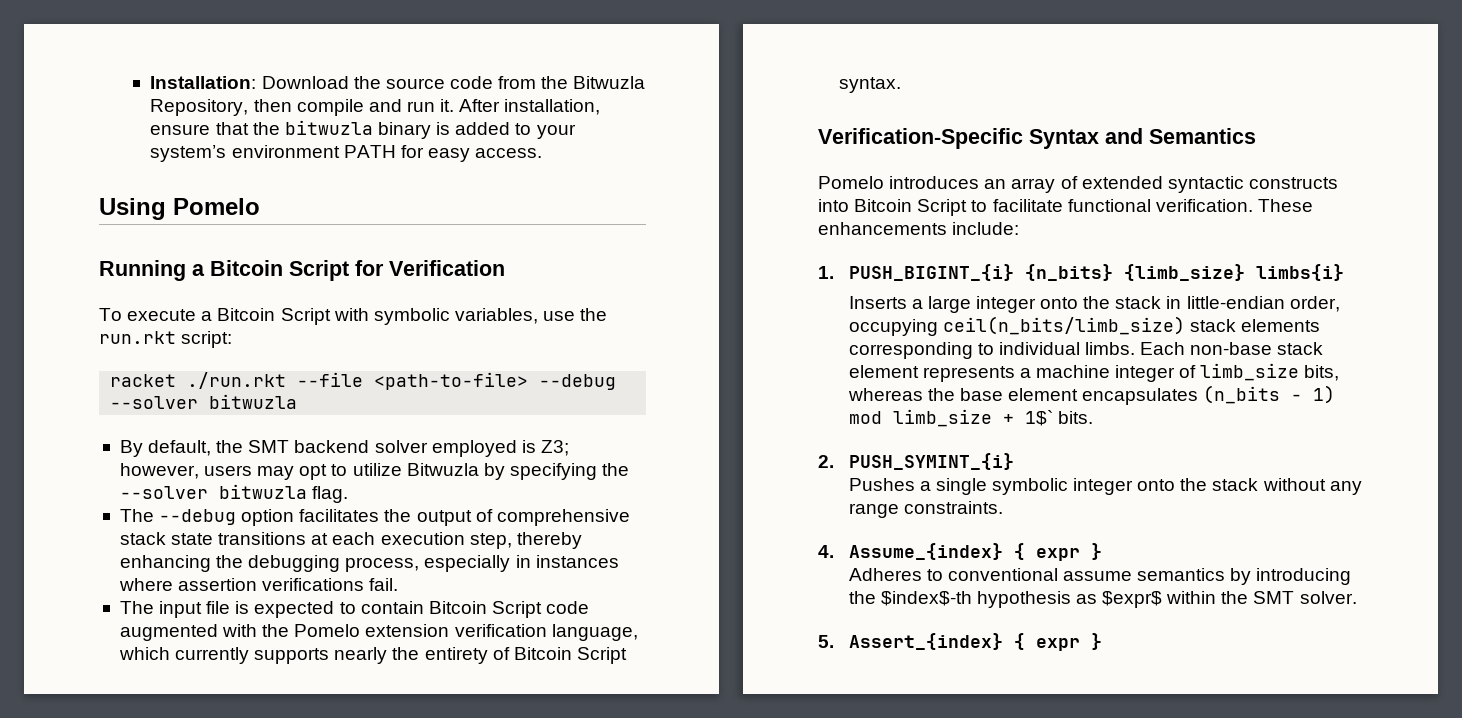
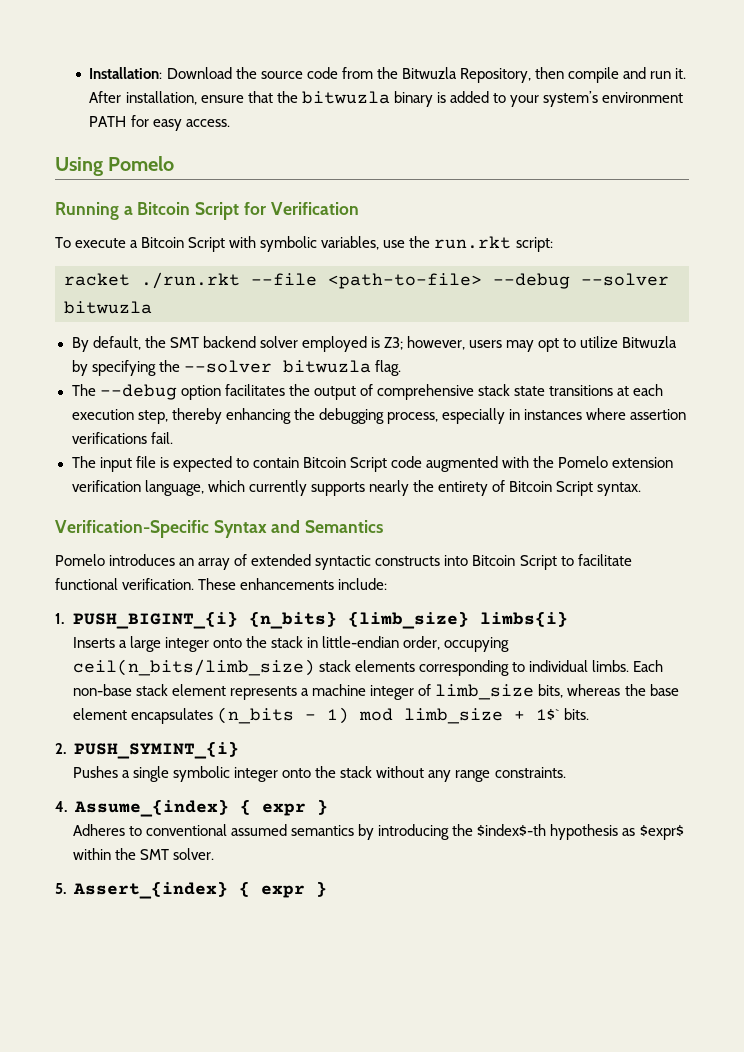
- Adheres to conventional assume semantics by introducing the $index$-th hypothesis as $expr$ within the SMT solver.
+ Adheres to conventional assumed semantics by introducing the $index$-th hypothesis as $expr$ within the SMT solver.

